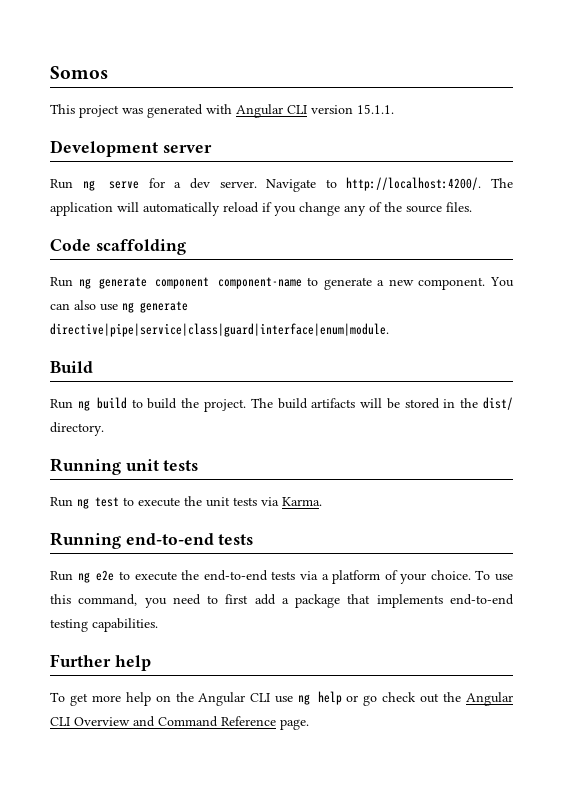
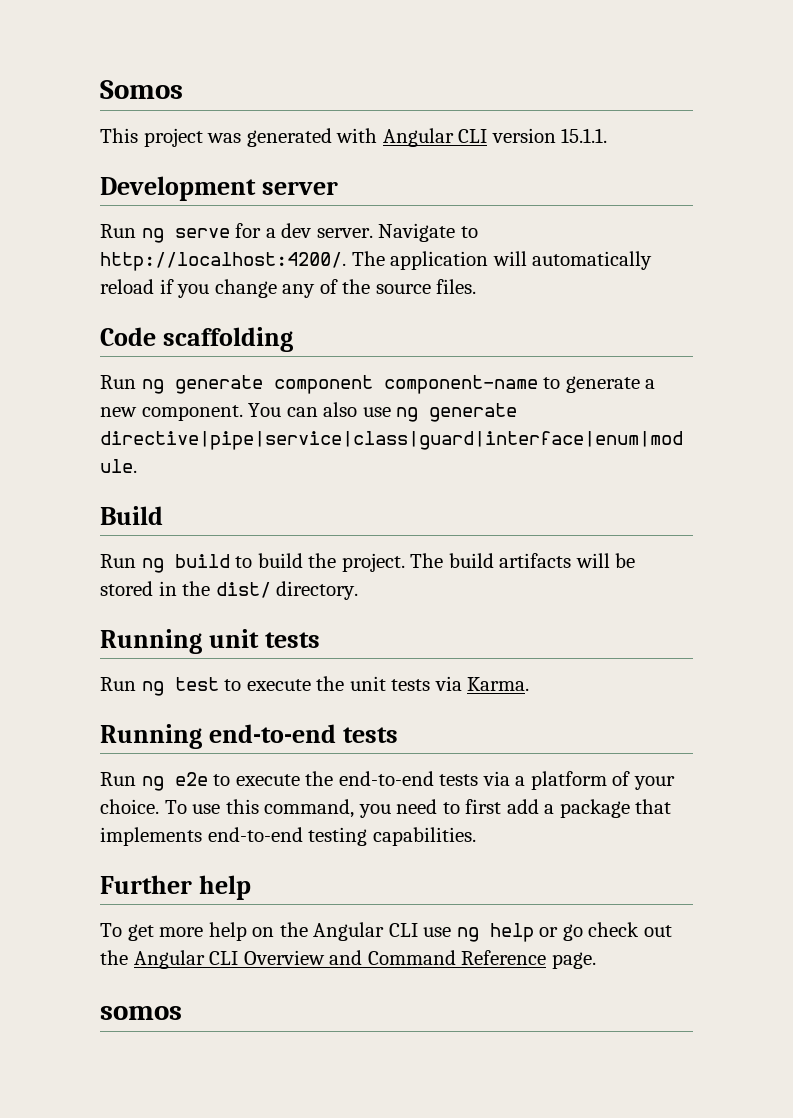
+ somos

